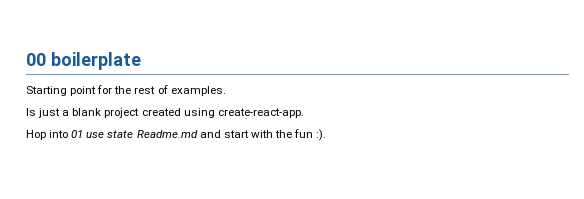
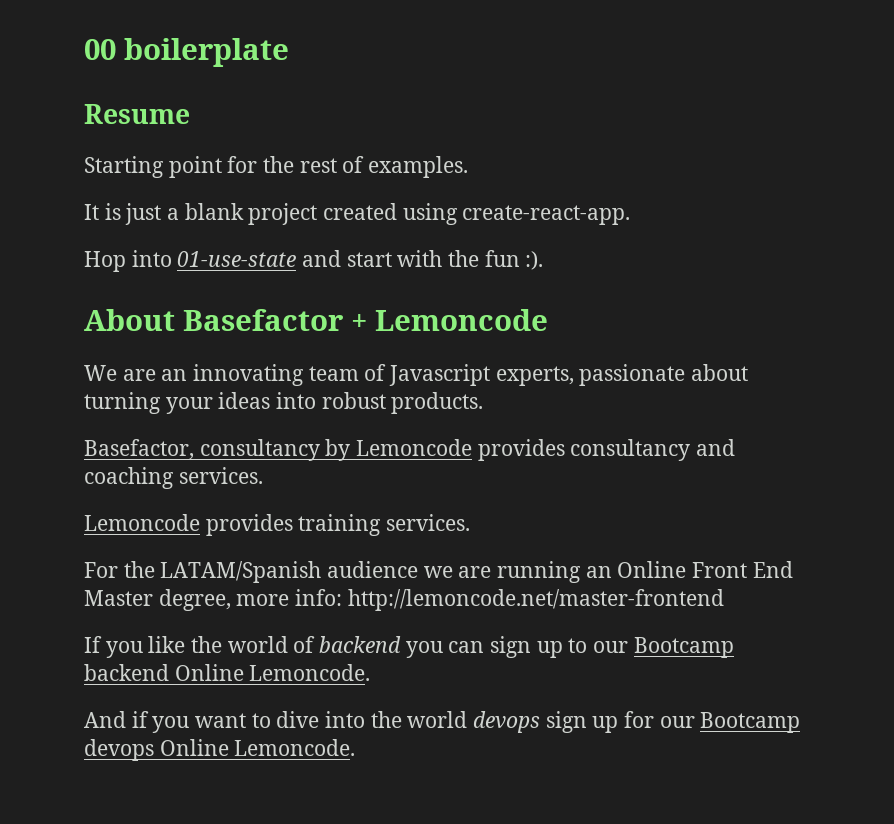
+ Resume
- Is just a blank project created using create-react-app.
+ It is just a blank project created using create-react-app.
- Hop into 01 use state Readme.md and start with the fun :).
+ Hop into 01-use-state and start with the fun :).
+ About Basefactor + Lemoncode
+ We are an innovating team of Javascript experts, passionate about turning your ideas into robust products.
+ Basefactor, consultancy by Lemoncode provides consultancy and coaching services.
+ Lemoncode provides training services.
+ For the LATAM/Spanish audience we are running an Online Front End Master degree, more info: http://lemoncode.net/master-frontend
+ If you like the world of backend you can sign up to our Bootcamp backend Online Lemoncode.
+ And if you want to dive into the world devops sign up for our Bootcamp devops Online Lemoncode.

